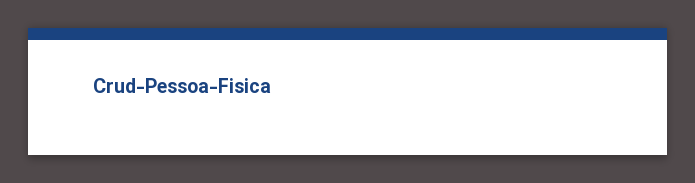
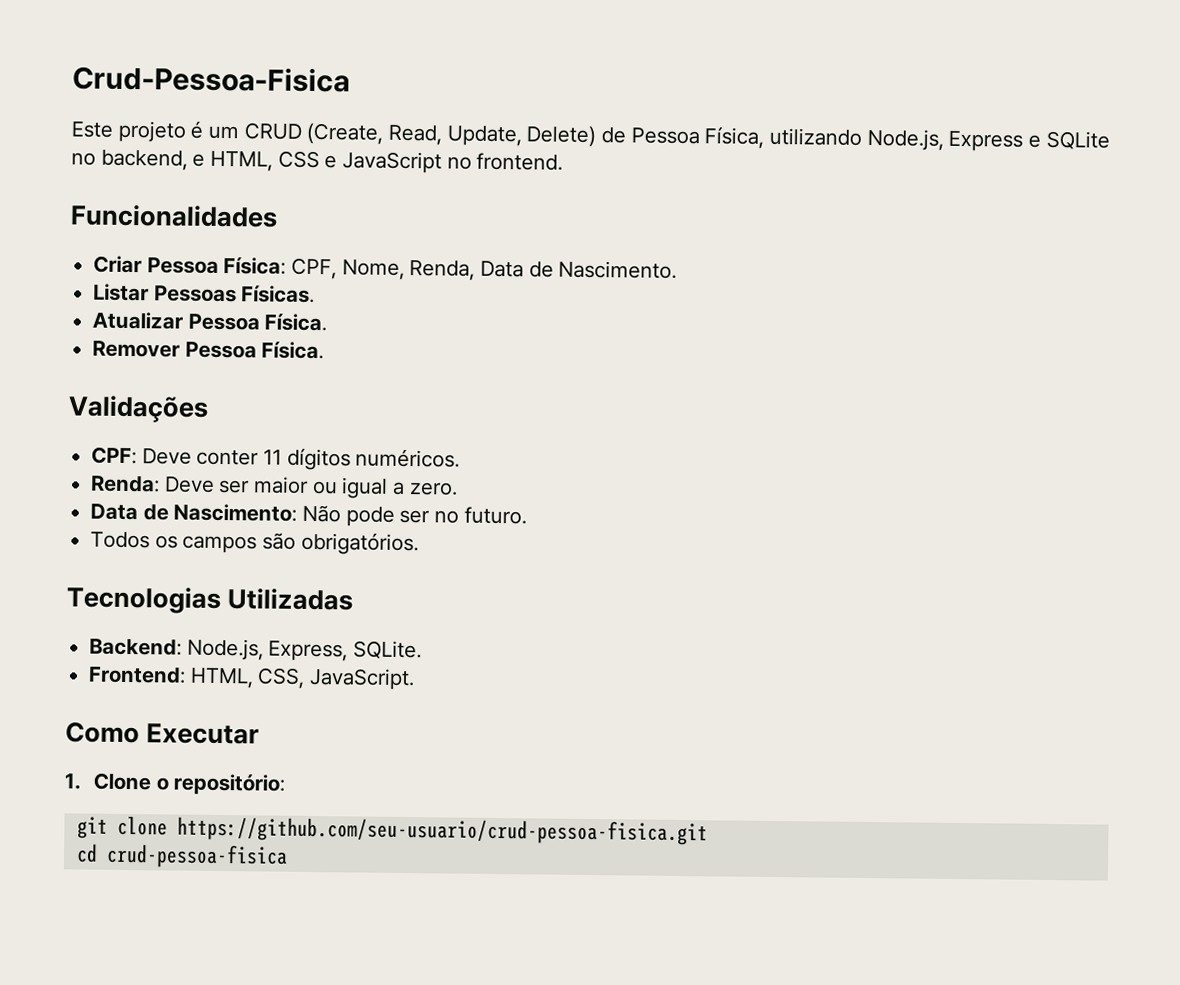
+ Este projeto é um CRUD (Create, Read, Update, Delete) de Pessoa Física, utilizando Node.js, Express e SQLite no backend, e HTML, CSS e JavaScript no frontend.
+ Funcionalidades
+ Criar Pessoa Física: CPF, Nome, Renda, Data de Nascimento.
+ Listar Pessoas Físicas.
+ Atualizar Pessoa Física.
+ Remover Pessoa Física.
+ Validações
+ CPF: Deve conter 11 dígitos numéricos.
+ Renda: Deve ser maior ou igual a zero.
+ Data de Nascimento: Não pode ser no futuro.
+ Todos os campos são obrigatórios.
+ Tecnologias Utilizadas
+ Backend: Node.js, Express, SQLite.
+ Frontend: HTML, CSS, JavaScript.
+ Como Executar
+ 1. Clone o repositório:
+ git clone https://github.com/seu-usuario/crud-pessoa-fisica.git
+ cd crud-pessoa-fisica

